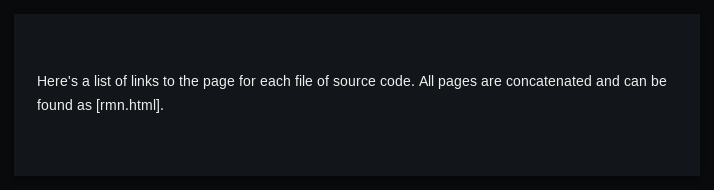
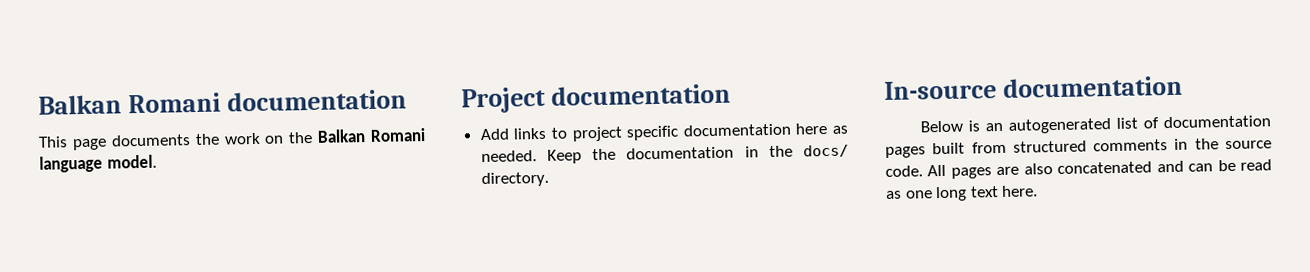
- Here's a list of links to the page for each file of source code.
+ Balkan Romani documentation
+ This page documents the work on the Balkan Romani language model.
+ Project documentation
+ Add links to project specific documentation here as needed. Keep the documentation in the docs/ directory.
+ In-source documentation
+ Below is an autogenerated list of documentation pages built from structured comments in the source code.
- All pages are concatenated and can be found as [rmn.html].
+ All pages are also concatenated and can be read as one long text here.

